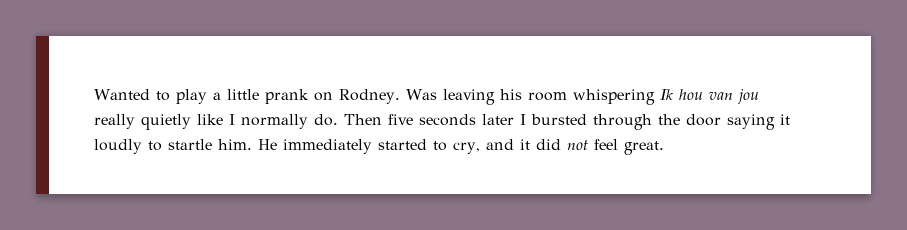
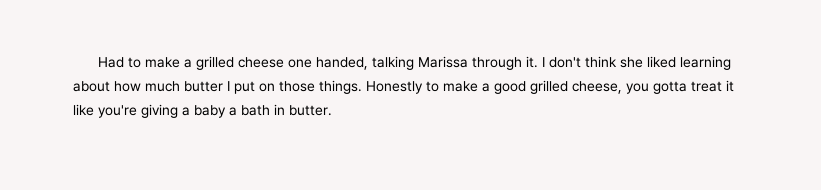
- Wanted to play a little prank on Rodney. Was leaving his room whispering Ik hou van jou really quietly like I normally do. Then five seconds later I bursted through the door saying it loudly to startle him. He immediately started to cry, and it did not feel great.
+ Had to make a grilled cheese one handed, talking Marissa through it. I don't think she liked learning about how much butter I put on those things. Honestly to make a good grilled cheese, you gotta treat it like you're giving a baby a bath in butter.

